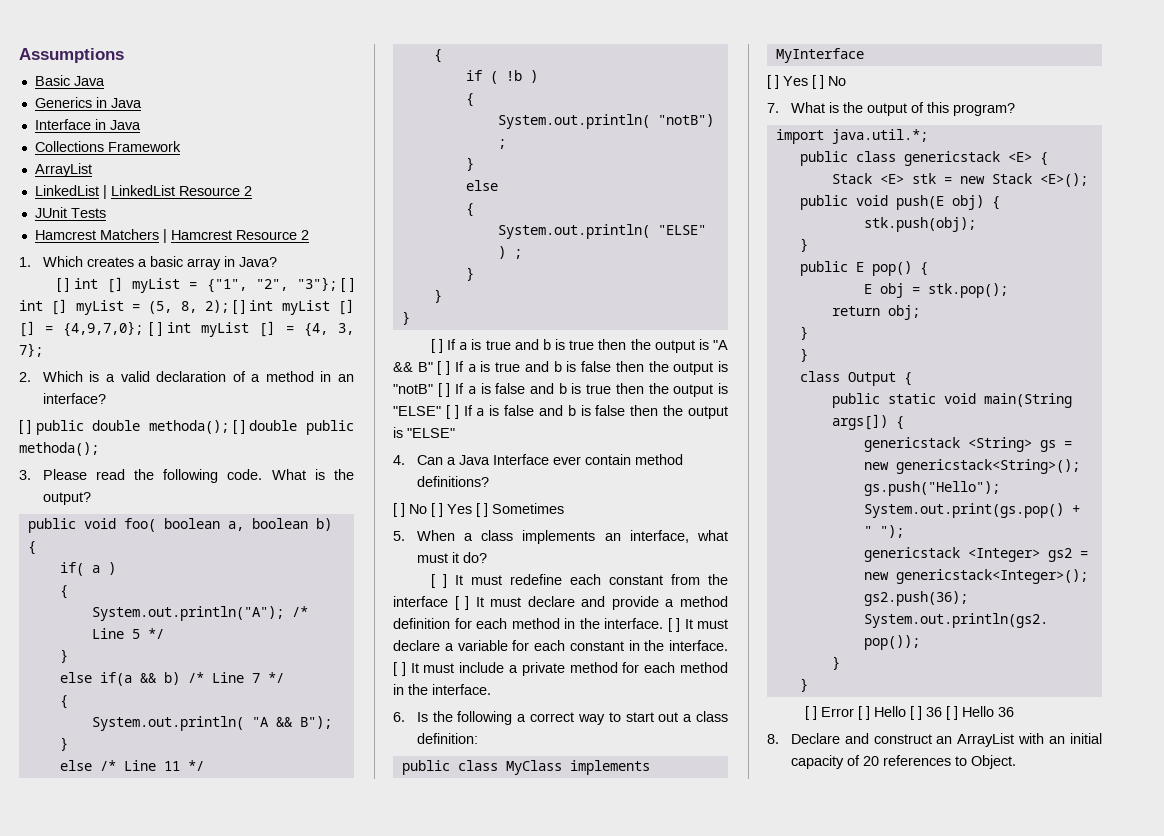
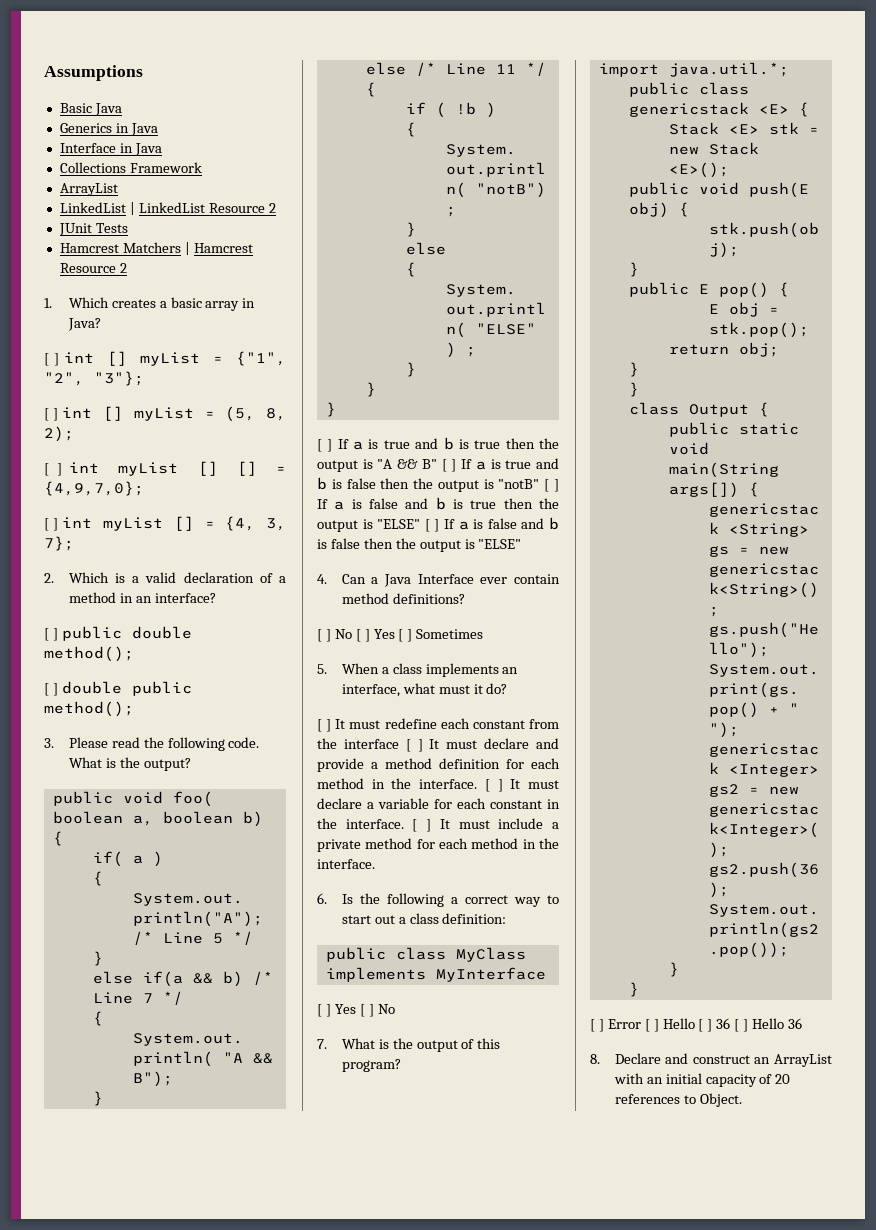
- [ ] int [] myList = {"1", "2", "3"}; [ ] int [] myList = (5, 8, 2); [ ] int myList [] [] = {4,9,7,0}; [ ] int myList [] = {4, 3, 7};
+ [ ] int [] myList = {"1", "2", "3"};
+ [ ] int [] myList = (5, 8, 2);
+ [ ] int myList [] [] = {4,9,7,0};
+ [ ] int myList [] = {4, 3, 7};
- [ ] public double methoda(); [ ] double public methoda();
+ [ ] public double method();
+ [ ] double public method();

